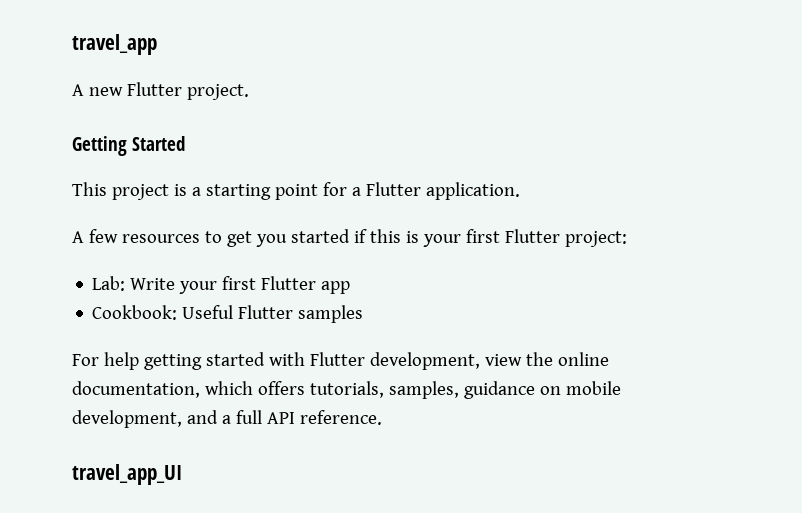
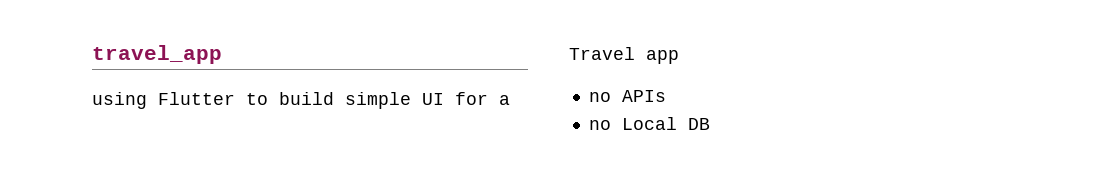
- A new Flutter project.
- Getting Started
- This project is a starting point for a Flutter application.
- A few resources to get you started if this is your first Flutter project:
- Lab: Write your first Flutter app
- Cookbook: Useful Flutter samples
- For help getting started with Flutter development, view the online documentation, which offers tutorials, samples, guidance on mobile development, and a full API reference.
- travel_app_UI
+ using Flutter to build simple UI for a Travel app
+ no APIs
+ no Local DB

